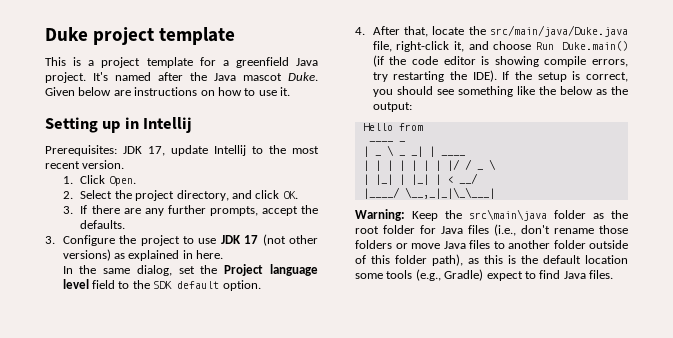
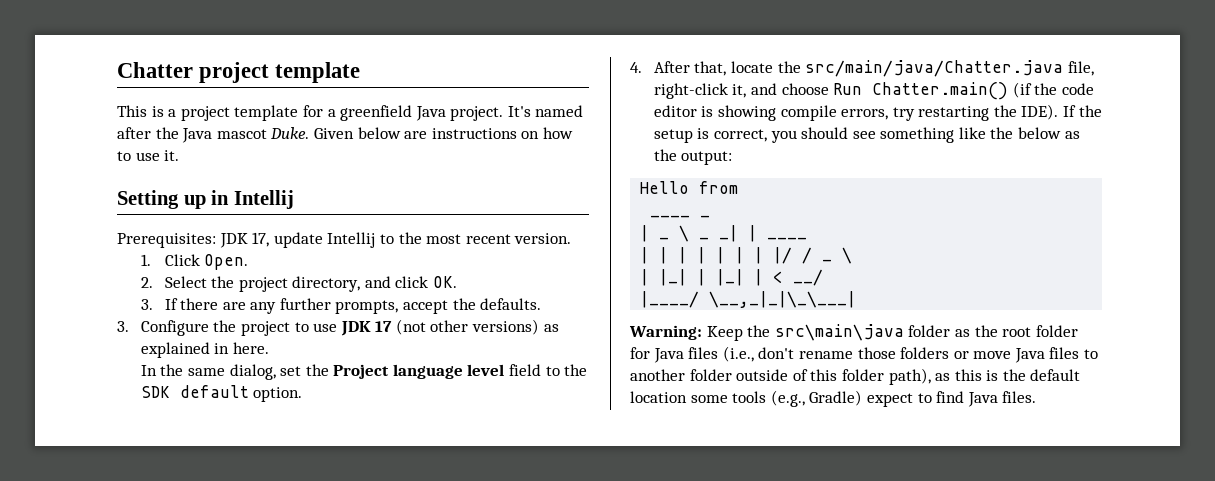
- Duke project template
+ Chatter project template
- 4. After that, locate the src/main/java/Duke.java file, right-click it, and choose Run Duke.main() (if the code editor is showing compile errors, try restarting the IDE).
+ 4. After that, locate the src/main/java/Chatter.java file, right-click it, and choose Run Chatter.main() (if the code editor is showing compile errors, try restarting the IDE).

